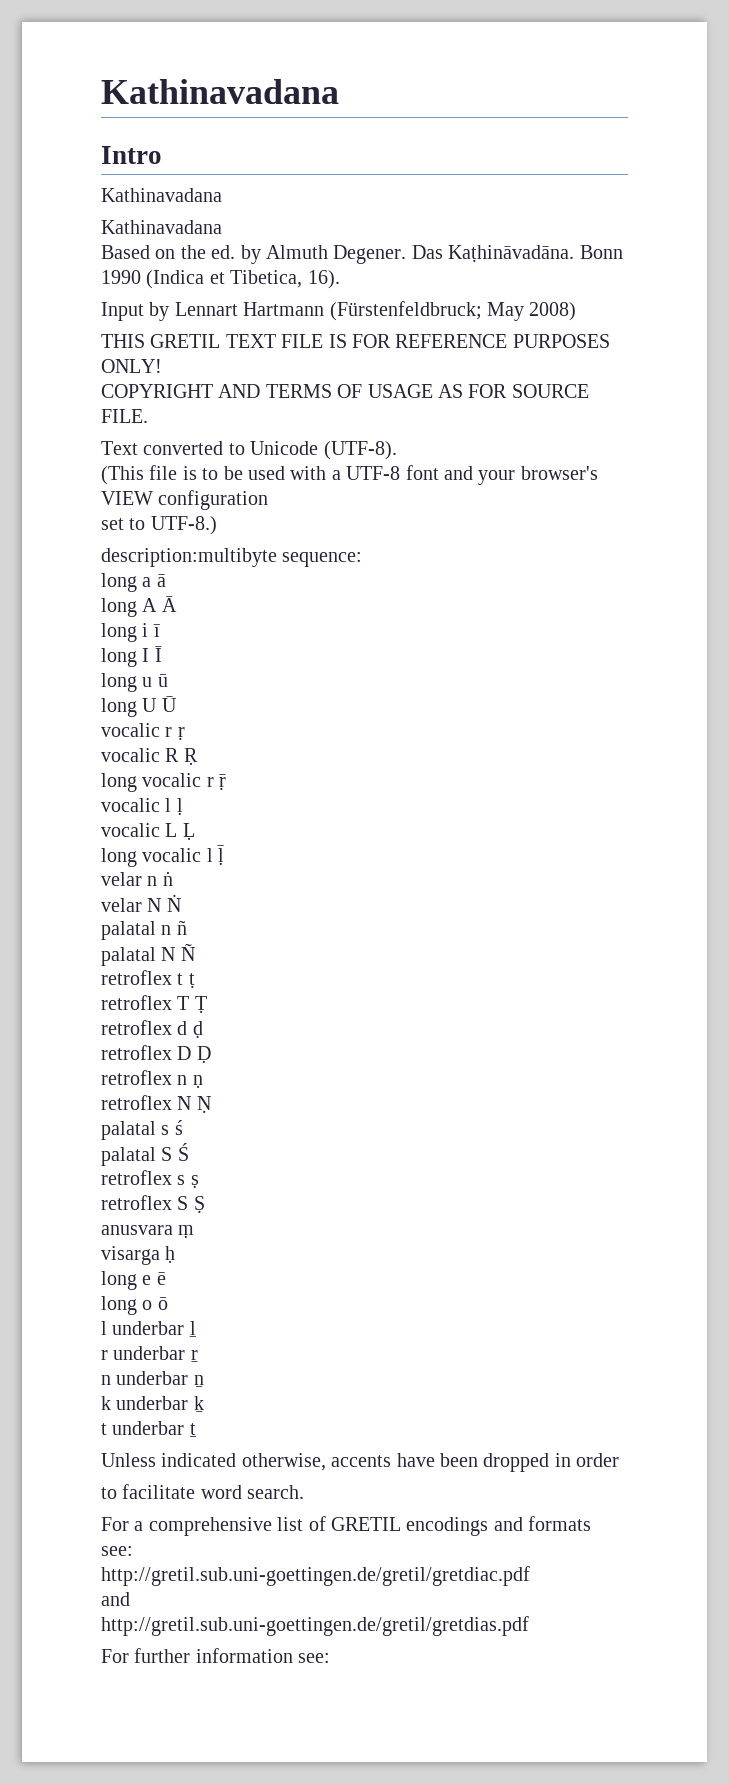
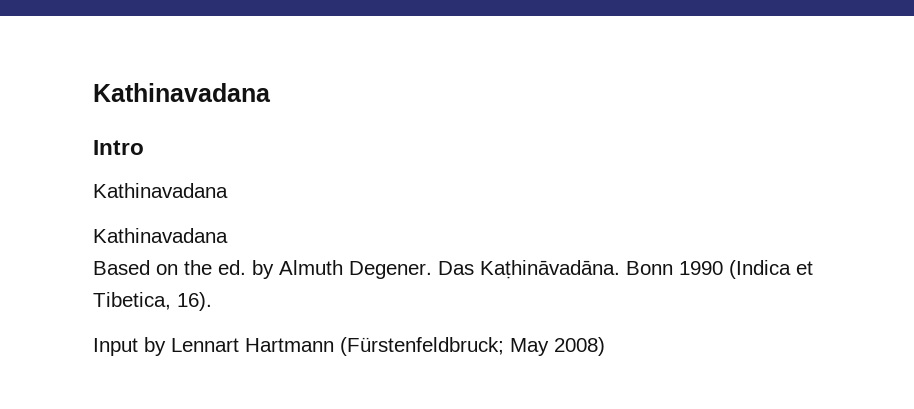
- THIS GRETIL TEXT FILE IS FOR REFERENCE PURPOSES ONLY!
- COPYRIGHT AND TERMS OF USAGE AS FOR SOURCE FILE.
- Text converted to Unicode (UTF-8).
- (This file is to be used with a UTF-8 font and your browser's VIEW configuration
- set to UTF-8.)
- description:multibyte sequence:
- long a ā
- long A Ā
- long i ī
- long I Ī
- long u ū
- long U Ū
- vocalic r ṛ
- vocalic R Ṛ
- long vocalic r ṝ
- vocalic l ḷ
- vocalic L Ḷ
- long vocalic l ḹ
- velar n ṅ
- velar N Ṅ
- palatal n ñ
- palatal N Ñ
- retroflex t ṭ
- retroflex T Ṭ
- retroflex d ḍ
- retroflex D Ḍ
- retroflex n ṇ
- retroflex N Ṇ
- palatal s ś
- palatal S Ś
- retroflex s ṣ
- retroflex S Ṣ
- anusvara ṃ
- visarga ḥ
- long e ē
- long o ō
- l underbar ḻ
- r underbar ṟ
- n underbar ṉ
- k underbar ḵ
- t underbar ṯ
- Unless indicated otherwise, accents have been dropped in order
- to facilitate word search.
- For a comprehensive list of GRETIL encodings and formats see:
- http://gretil.sub.uni-goettingen.de/gretil/gretdiac.pdf
- and
- http://gretil.sub.uni-goettingen.de/gretil/gretdias.pdf
- For further information see:

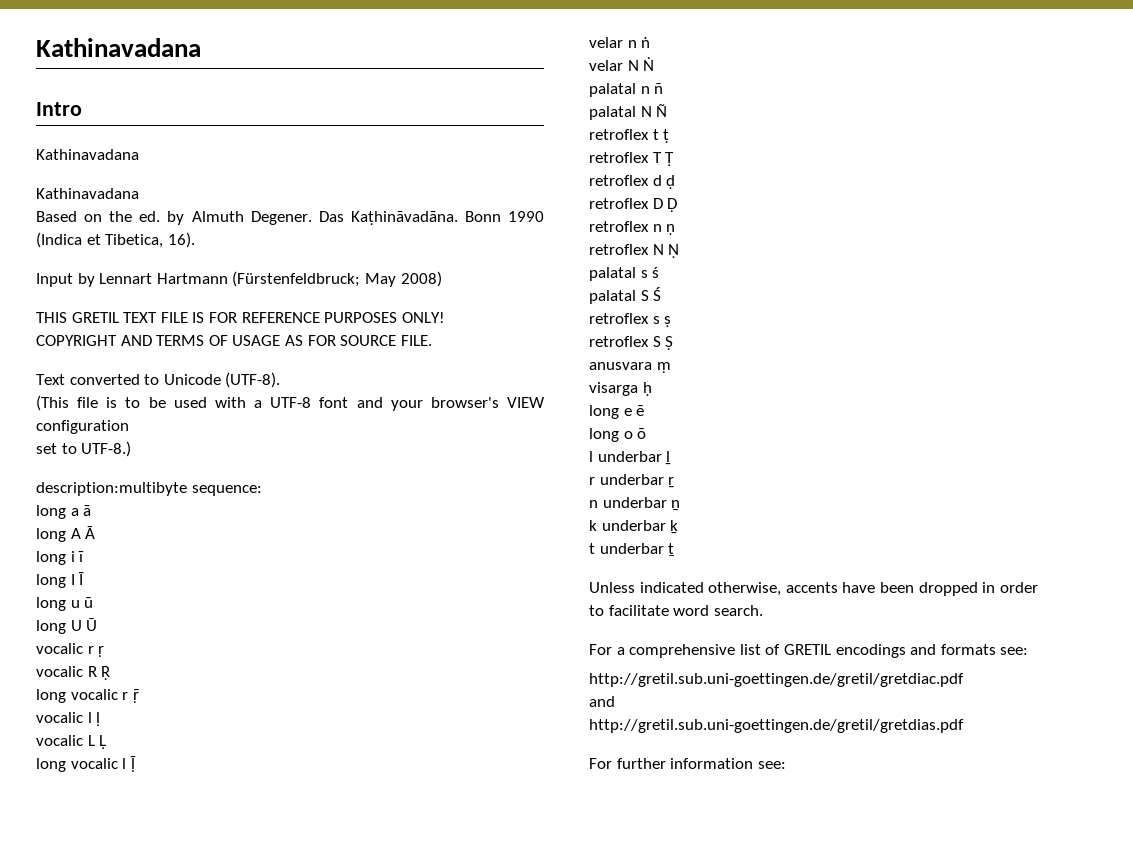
+ THIS GRETIL TEXT FILE IS FOR REFERENCE PURPOSES ONLY!
+ COPYRIGHT AND TERMS OF USAGE AS FOR SOURCE FILE.
+ Text converted to Unicode (UTF-8).
+ (This file is to be used with a UTF-8 font and your browser's VIEW configuration
+ set to UTF-8.)
+ description:multibyte sequence:
+ long a ā
+ long A Ā
+ long i ī
+ long I Ī
+ long u ū
+ long U Ū
+ vocalic r ṛ
+ vocalic R Ṛ
+ long vocalic r ṝ
+ vocalic l ḷ
+ vocalic L Ḷ
+ long vocalic l ḹ
+ velar n ṅ
+ velar N Ṅ
+ palatal n ñ
+ palatal N Ñ
+ retroflex t ṭ
+ retroflex T Ṭ
+ retroflex d ḍ
+ retroflex D Ḍ
+ retroflex n ṇ
+ retroflex N Ṇ
+ palatal s ś
+ palatal S Ś
+ retroflex s ṣ
+ retroflex S Ṣ
+ anusvara ṃ
+ visarga ḥ
+ long e ē
+ long o ō
+ l underbar ḻ
+ r underbar ṟ
+ n underbar ṉ
+ k underbar ḵ
+ t underbar ṯ
+ Unless indicated otherwise, accents have been dropped in order
+ to facilitate word search.
+ For a comprehensive list of GRETIL encodings and formats see:
+ http://gretil.sub.uni-goettingen.de/gretil/gretdiac.pdf
+ and
+ http://gretil.sub.uni-goettingen.de/gretil/gretdias.pdf
+ For further information see:

